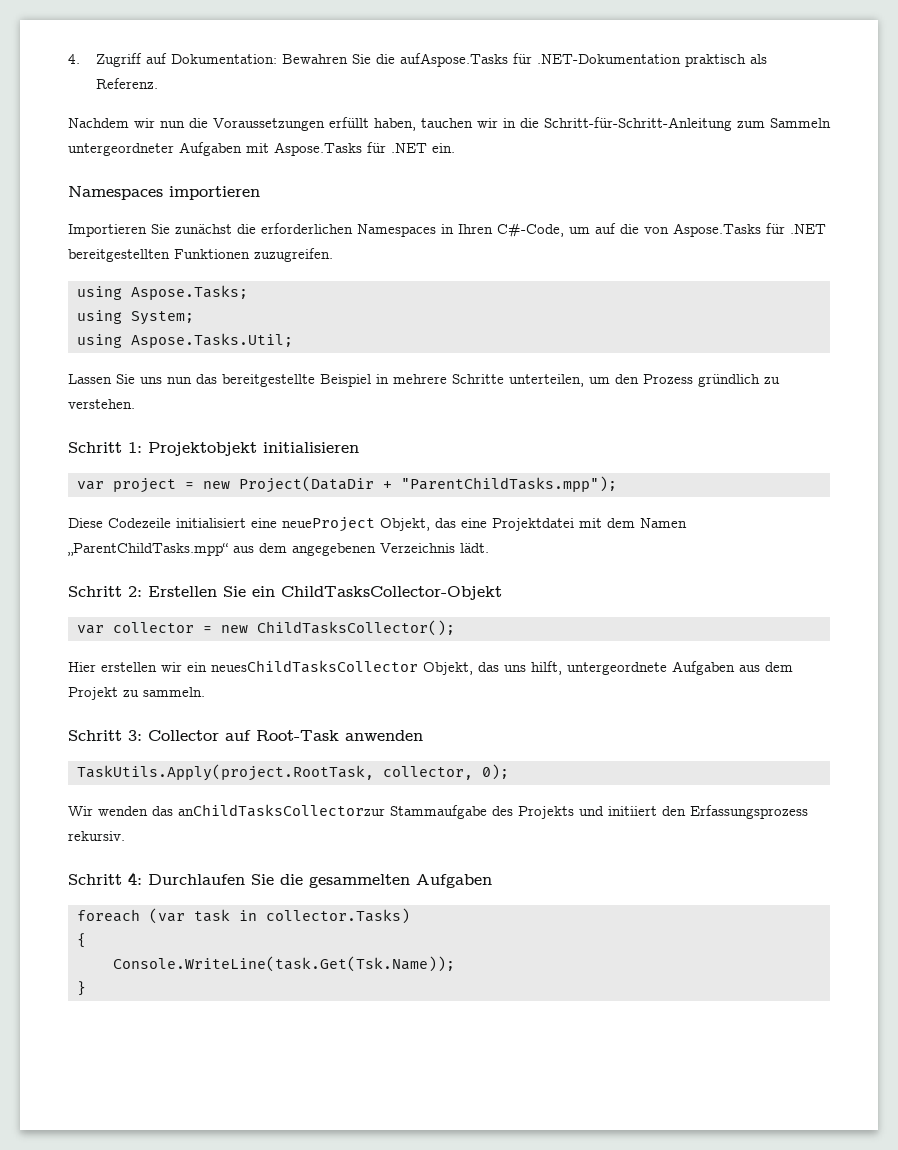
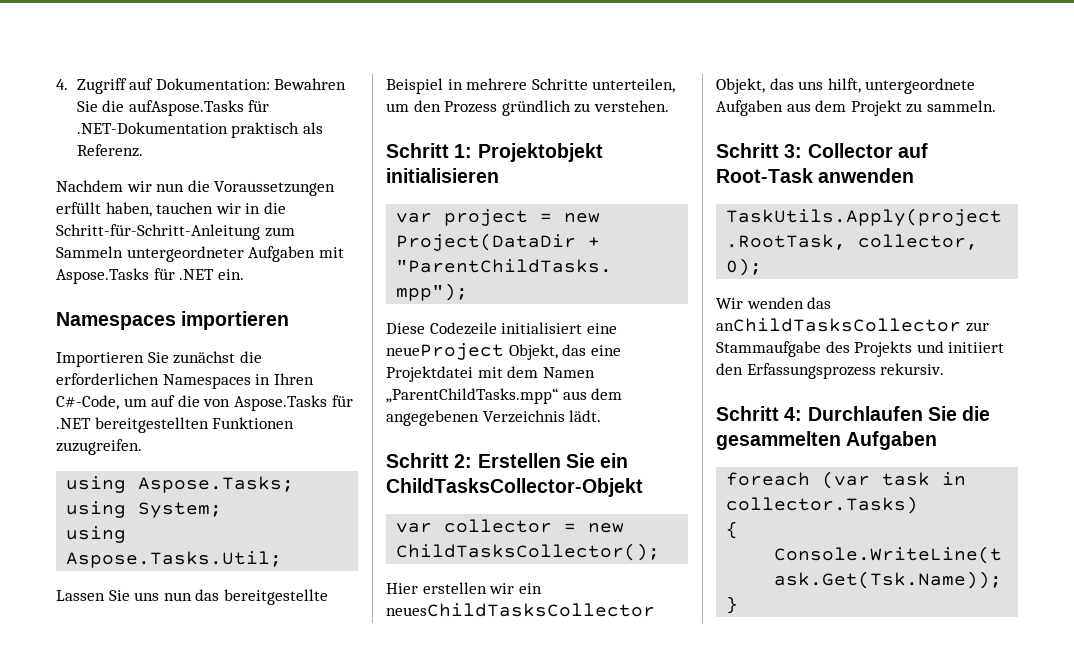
- Wir wenden das anChildTasksCollectorzur Stammaufgabe des Projekts und initiiert den Erfassungsprozess rekursiv.
+ Wir wenden das anChildTasksCollector zur Stammaufgabe des Projekts und initiiert den Erfassungsprozess rekursiv.

